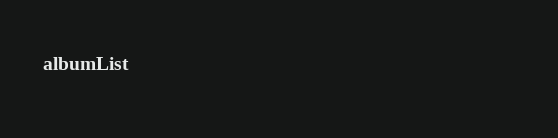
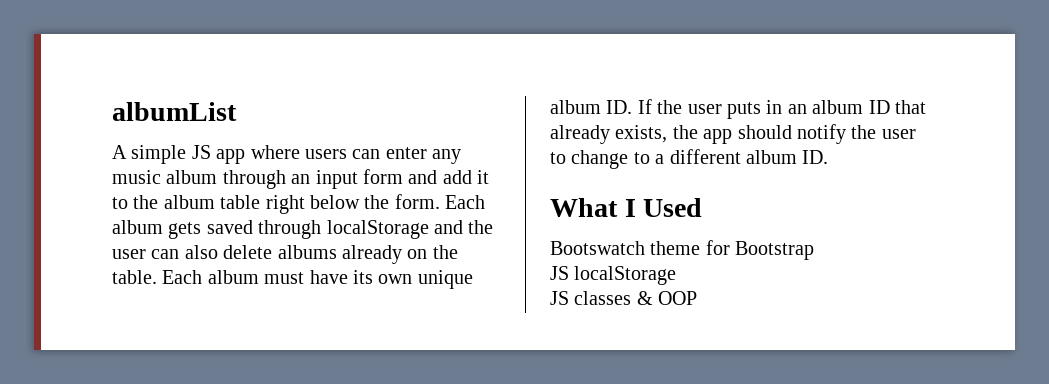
+ A simple JS app where users can enter any music album through an input form and add it to the album table right below the form. Each album gets saved through localStorage and the user can also delete albums already on the table. Each album must have its own unique album ID. If the user puts in an album ID that already exists, the app should notify the user to change to a different album ID.
+ What I Used
+ Bootswatch theme for Bootstrap
+ JS localStorage
+ JS classes & OOP

